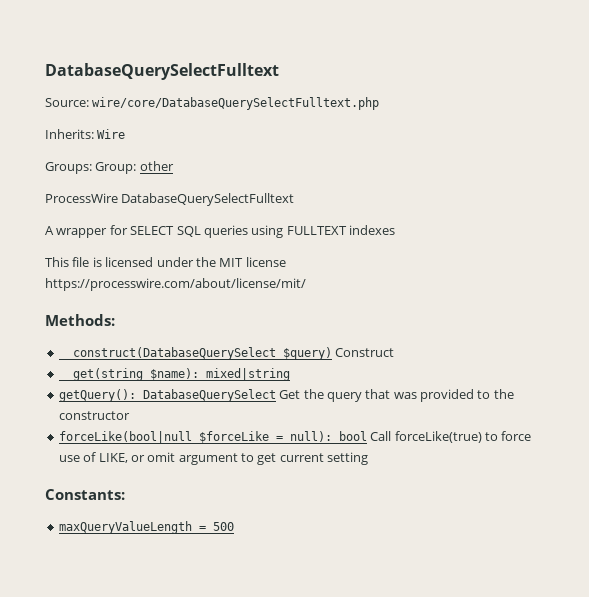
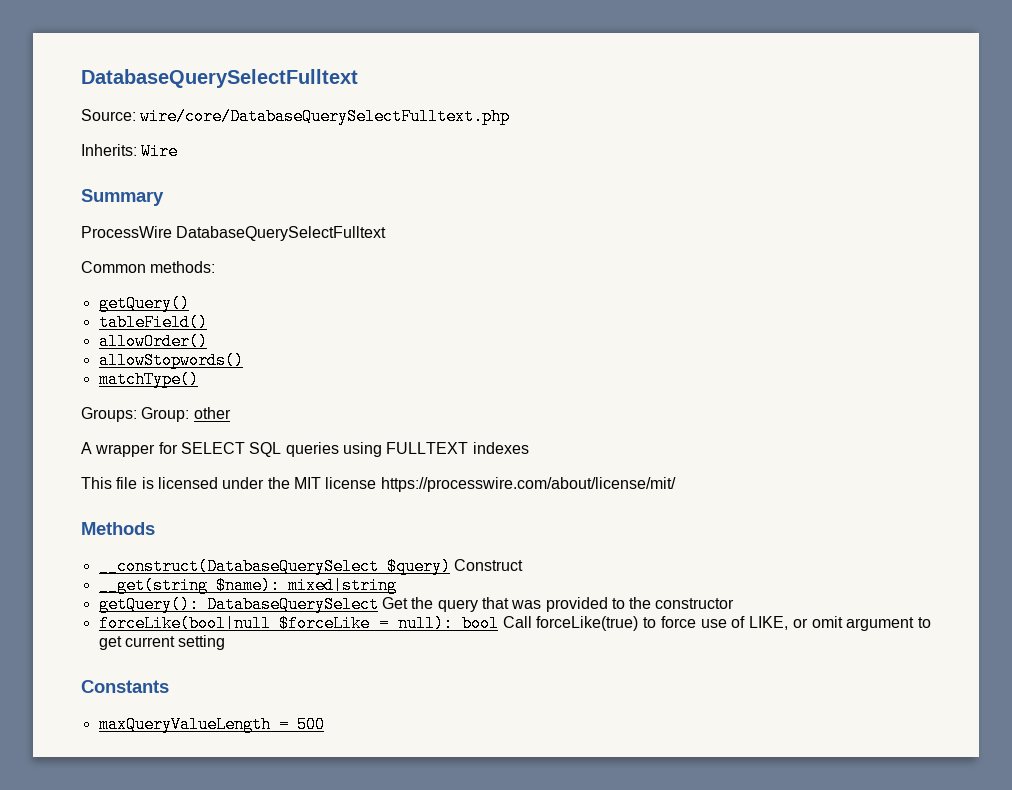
+ Summary
+ ProcessWire DatabaseQuerySelectFulltext
+ Common methods:
+ getQuery()
+ tableField()
+ allowOrder()
+ allowStopwords()
+ matchType()
- ProcessWire DatabaseQuerySelectFulltext
- Methods:
+ Methods
- Constants:
+ Constants

